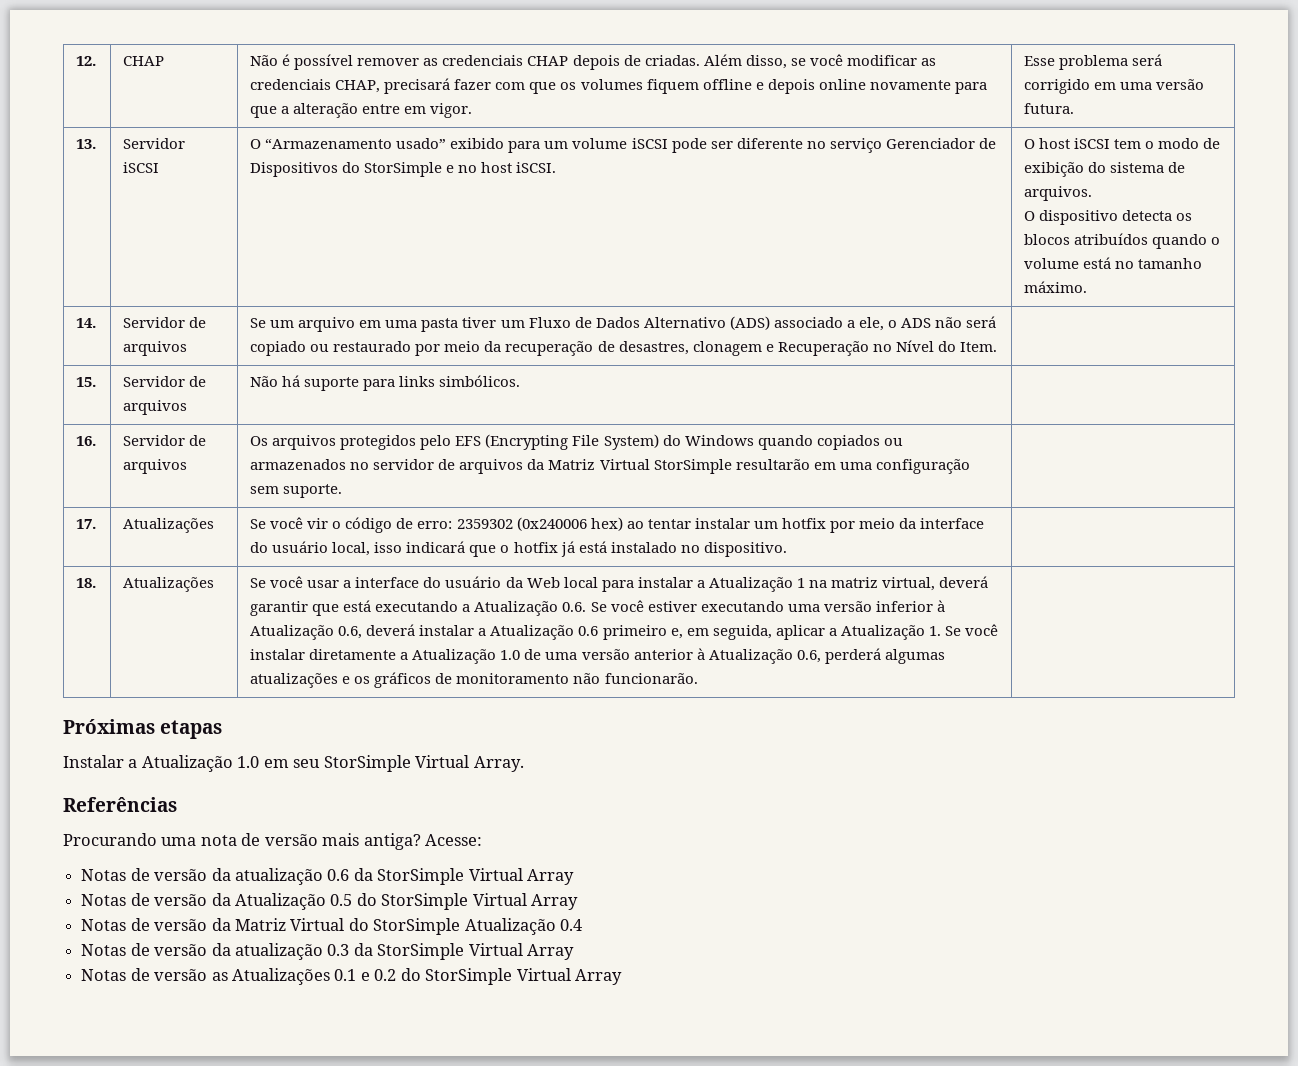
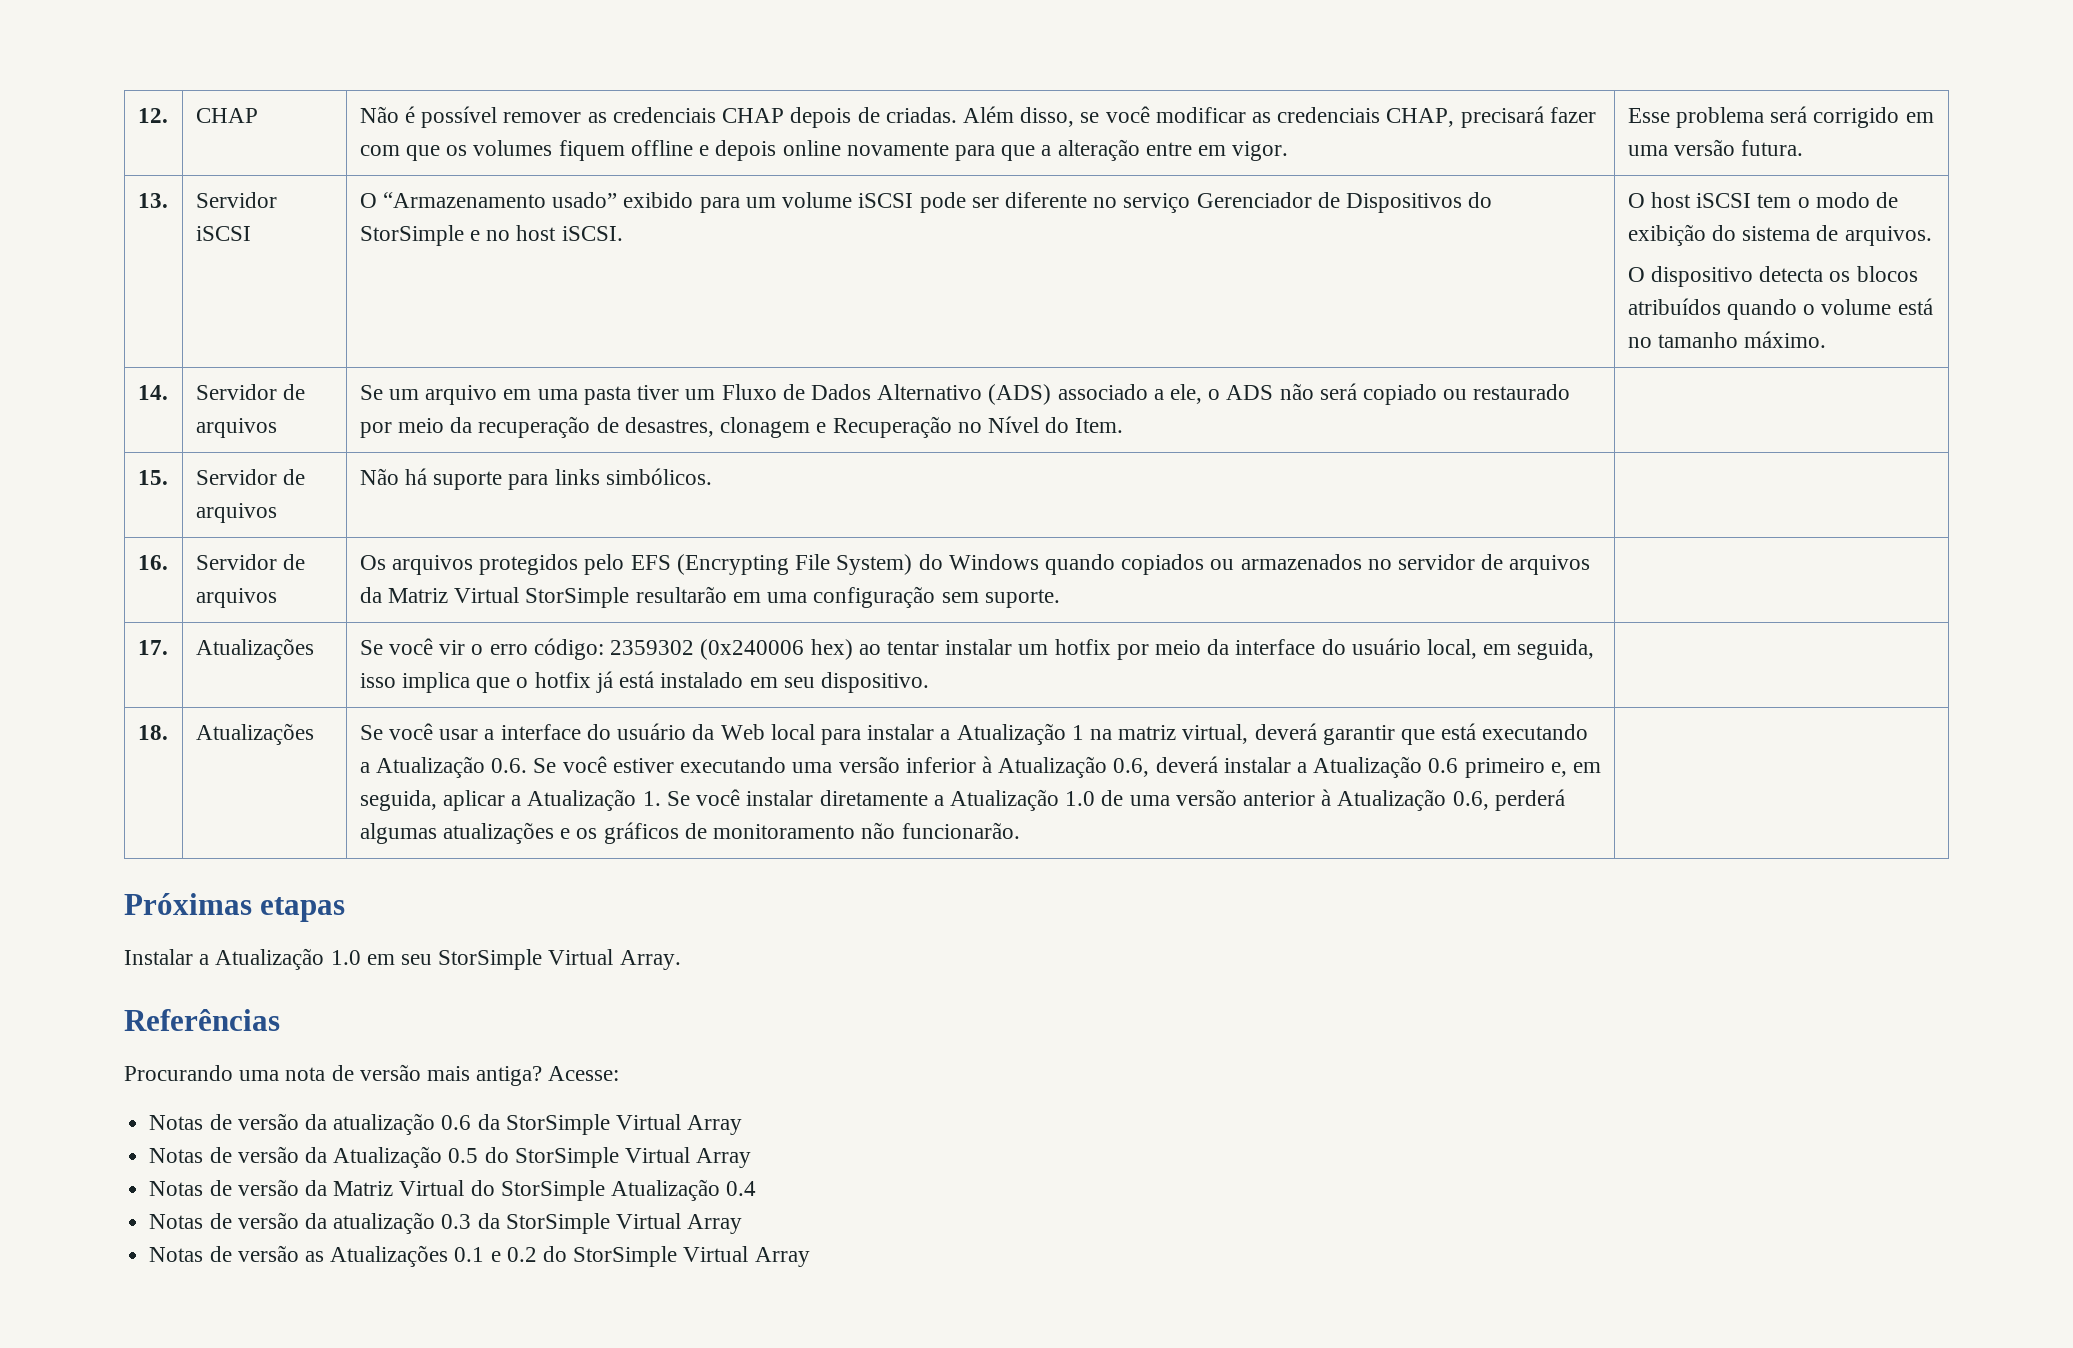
- 17. | Atualizações | Se você vir o código de erro: 2359302 (0x240006 hex) ao tentar instalar um hotfix por meio da interface do usuário local, isso indicará que o hotfix já está instalado no dispositivo. |
+ 17. | Atualizações | Se você vir o erro código: 2359302 (0x240006 hex) ao tentar instalar um hotfix por meio da interface do usuário local, em seguida, isso implica que o hotfix já está instalado em seu dispositivo. |

